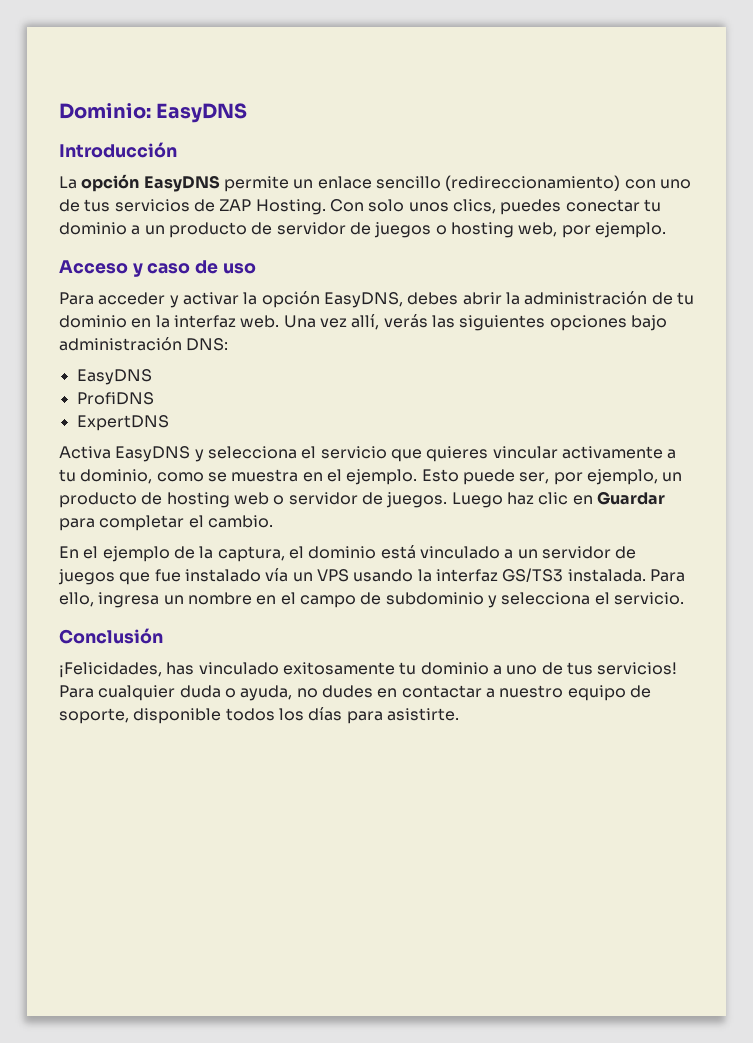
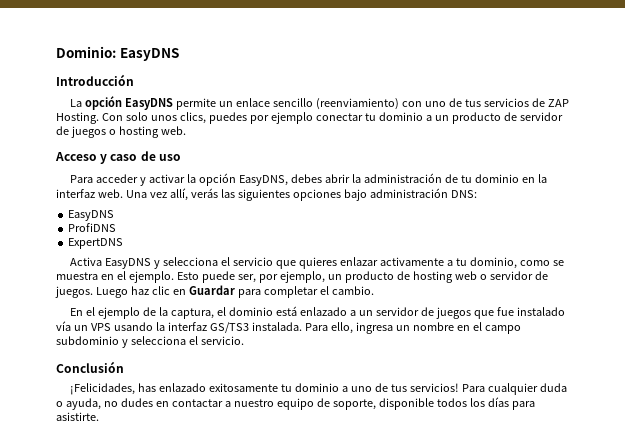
- La opción EasyDNS permite un enlace sencillo (redireccionamiento) con uno de tus servicios de ZAP Hosting.
+ La opción EasyDNS permite un enlace sencillo (reenviamiento) con uno de tus servicios de ZAP Hosting.
- Con solo unos clics, puedes conectar tu dominio a un producto de servidor de juegos o hosting web, por ejemplo.
+ Con solo unos clics, puedes por ejemplo conectar tu dominio a un producto de servidor de juegos o hosting web.
- Activa EasyDNS y selecciona el servicio que quieres vincular activamente a tu dominio, como se muestra en el ejemplo.
+ Activa EasyDNS y selecciona el servicio que quieres enlazar activamente a tu dominio, como se muestra en el ejemplo.
- En el ejemplo de la captura, el dominio está vinculado a un servidor de juegos que fue instalado vía un VPS usando la interfaz GS/TS3 instalada.
+ En el ejemplo de la captura, el dominio está enlazado a un servidor de juegos que fue instalado vía un VPS usando la interfaz GS/TS3 instalada.
- Para ello, ingresa un nombre en el campo de subdominio y selecciona el servicio.
+ Para ello, ingresa un nombre en el campo subdominio y selecciona el servicio.
- ¡Felicidades, has vinculado exitosamente tu dominio a uno de tus servicios!
+ ¡Felicidades, has enlazado exitosamente tu dominio a uno de tus servicios!

